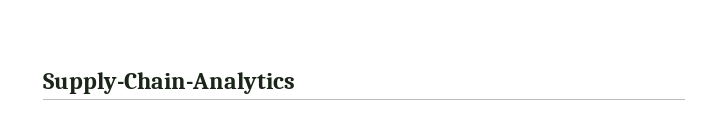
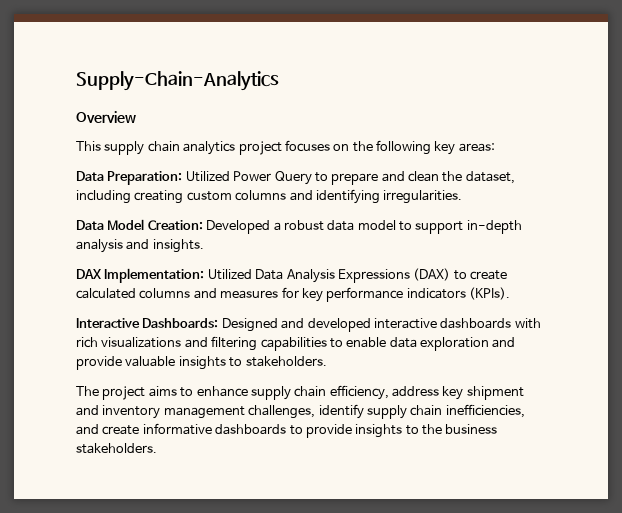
+ Overview
+ This supply chain analytics project focuses on the following key areas:
+ Data Preparation: Utilized Power Query to prepare and clean the dataset, including creating custom columns and identifying irregularities.
+ Data Model Creation: Developed a robust data model to support in-depth analysis and insights.
+ DAX Implementation: Utilized Data Analysis Expressions (DAX) to create calculated columns and measures for key performance indicators (KPIs).
+ Interactive Dashboards: Designed and developed interactive dashboards with rich visualizations and filtering capabilities to enable data exploration and provide valuable insights to stakeholders.
+ The project aims to enhance supply chain efficiency, address key shipment and inventory management challenges, identify supply chain inefficiencies, and create informative dashboards to provide insights to the business stakeholders.

